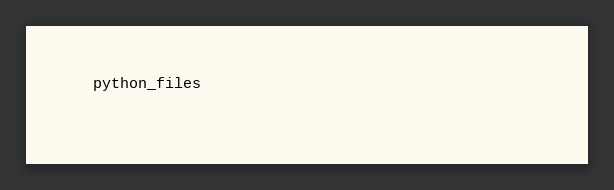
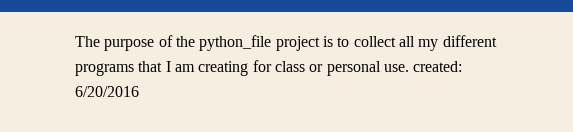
- python_files
+ The purpose of the python_file project is to collect all my different programs that I am creating for class or personal use. created: 6/20/2016

